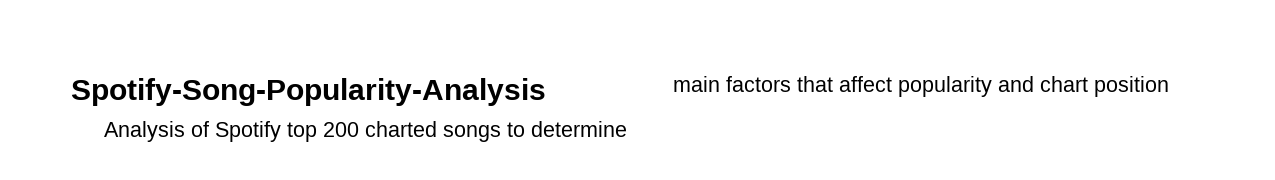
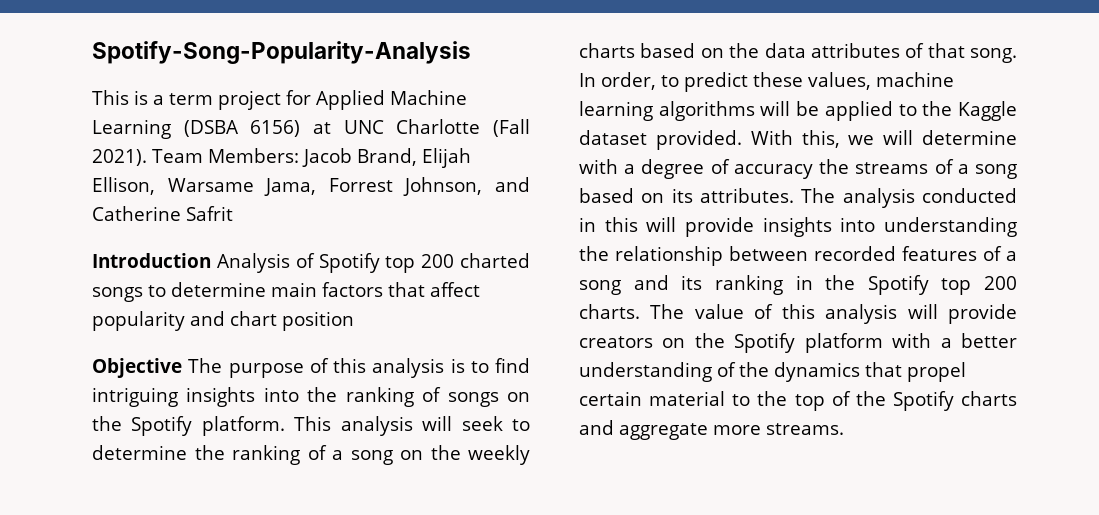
- Analysis of Spotify top 200 charted songs to determine main factors that affect popularity and chart position
+ This is a term project for Applied Machine Learning (DSBA 6156) at UNC Charlotte (Fall 2021). Team Members: Jacob Brand, Elijah Ellison, Warsame Jama, Forrest Johnson, and Catherine Safrit
+ Introduction Analysis of Spotify top 200 charted songs to determine main factors that affect popularity and chart position
+ Objective The purpose of this analysis is to find intriguing insights into the ranking of songs on the Spotify platform. This analysis will seek to determine the ranking of a song on the weekly charts based on the data attributes of that song. In order, to predict these values, machine learning algorithms will be applied to the Kaggle dataset provided. With this, we will determine with a degree of accuracy the streams of a song based on its attributes. The analysis conducted in this will provide insights into understanding the relationship between recorded features of a song and its ranking in the Spotify top 200 charts. The value of this analysis will provide creators on the Spotify platform with a better understanding of the dynamics that propel certain material to the top of the Spotify charts and aggregate more streams.

